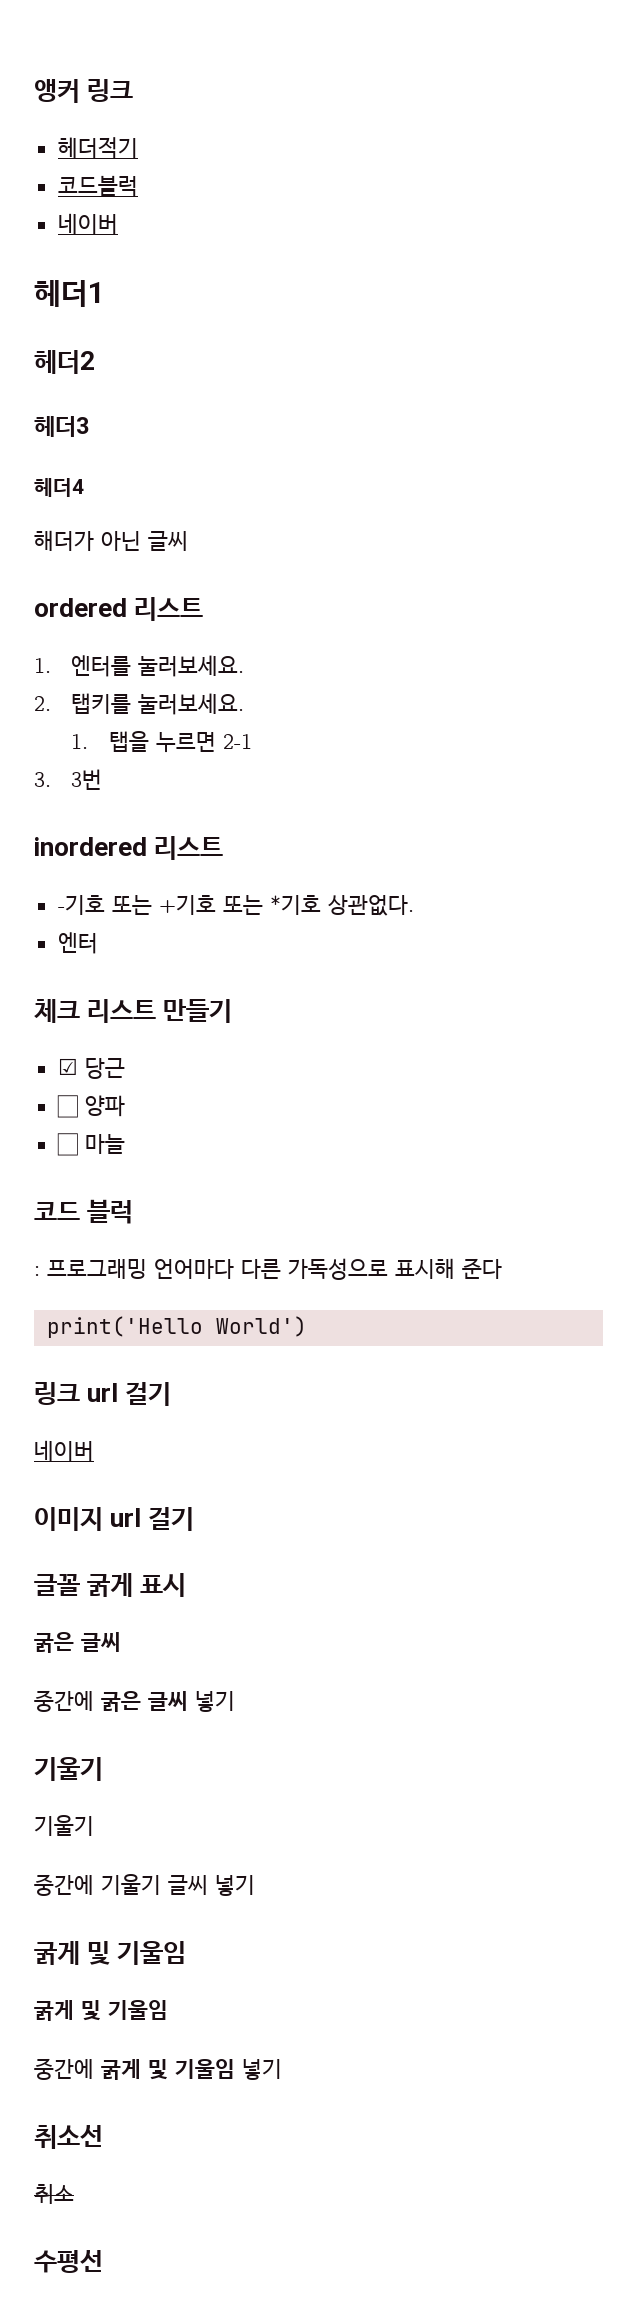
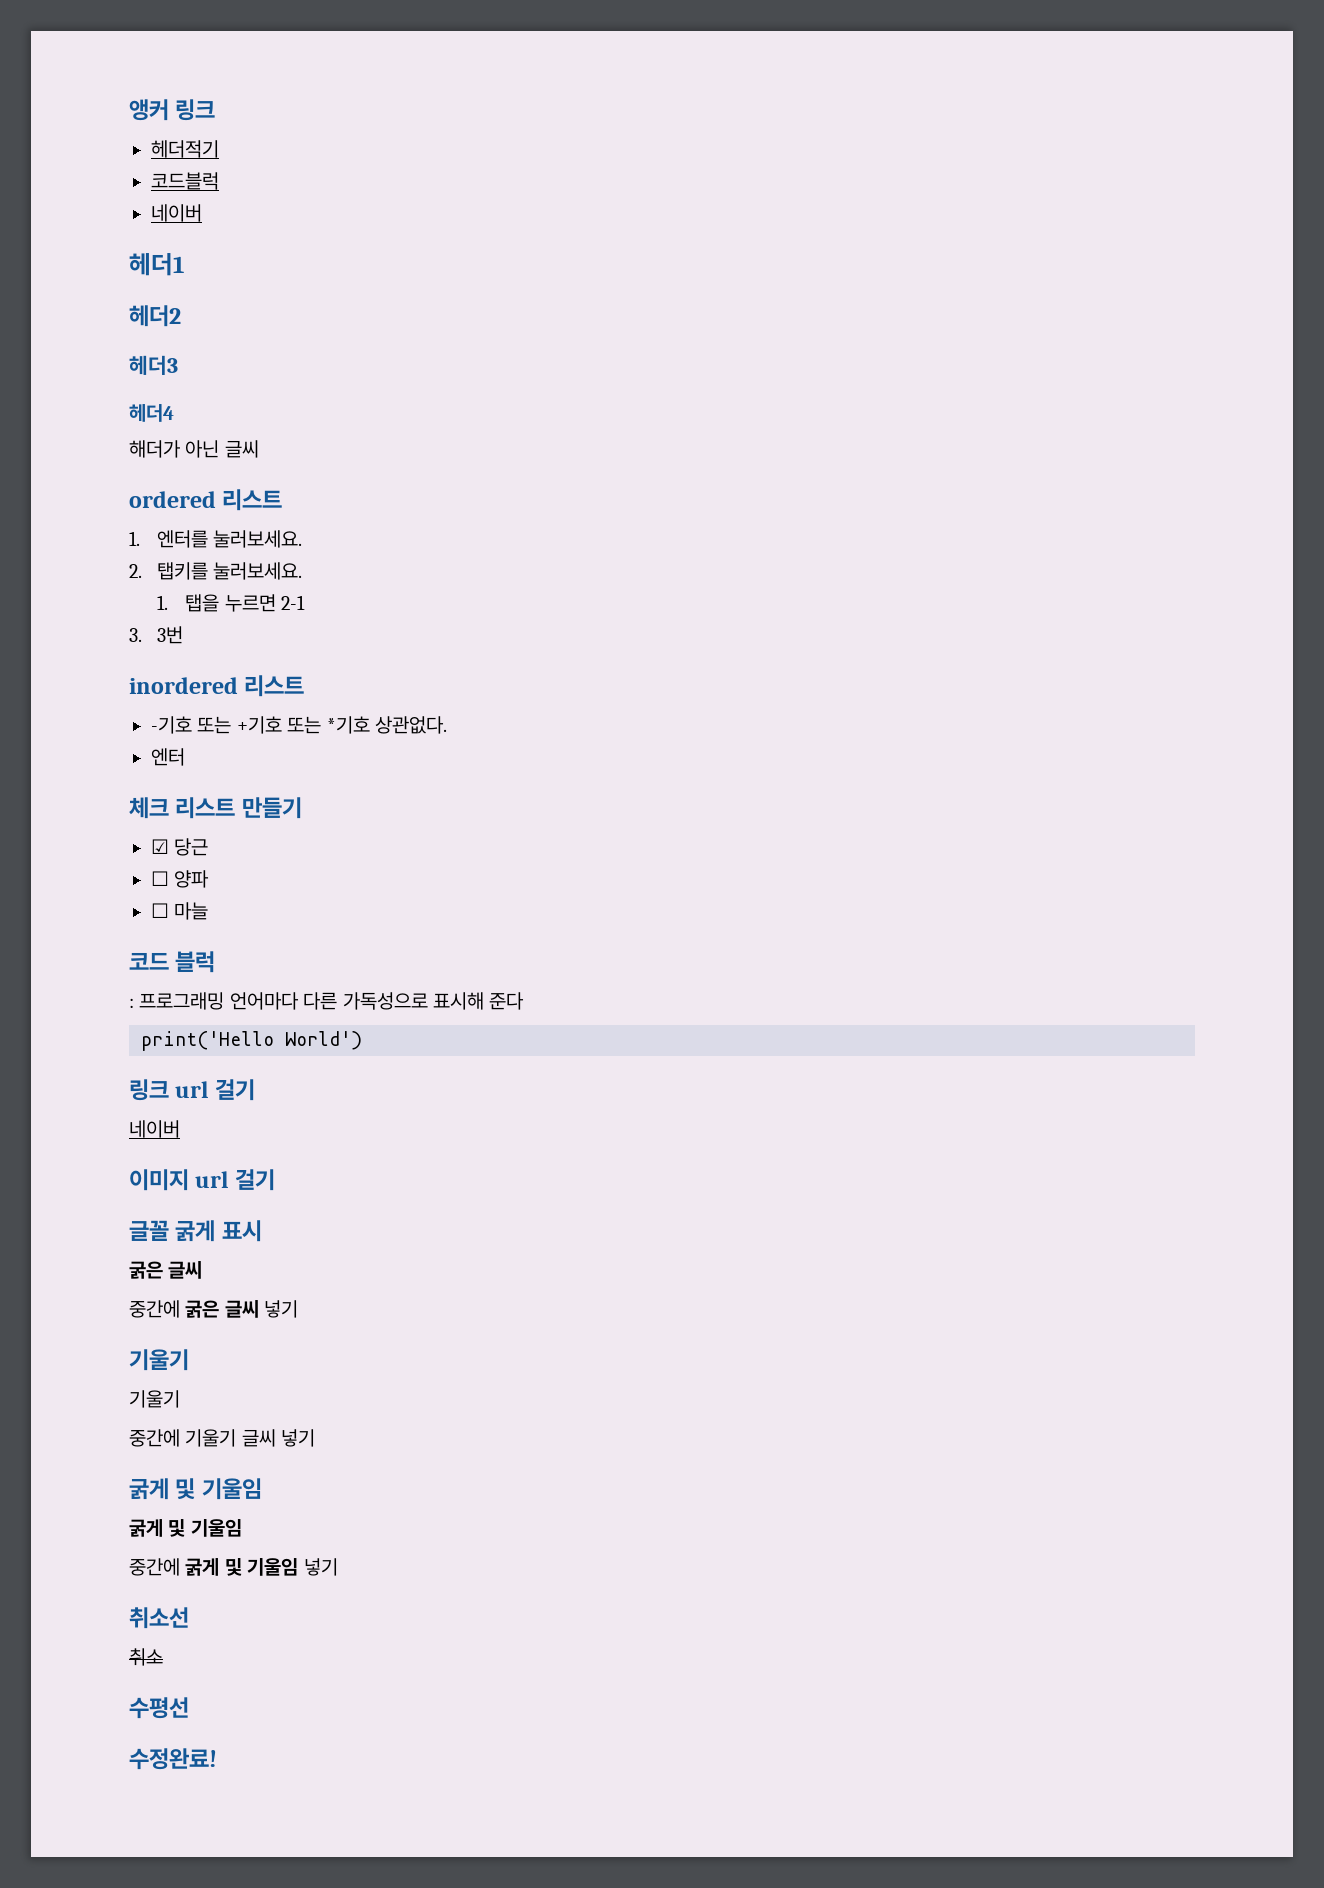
+ 수정완료!

